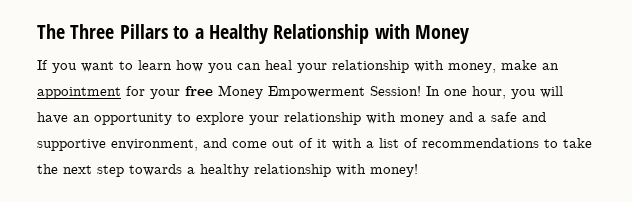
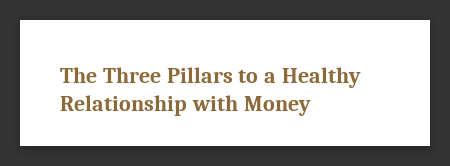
- If you want to learn how you can heal your relationship with money, make an appointment for your free Money Empowerment Session! In one hour, you will have an opportunity to explore your relationship with money and a safe and supportive environment, and come out of it with a list of recommendations to take the next step towards a healthy relationship with money!

